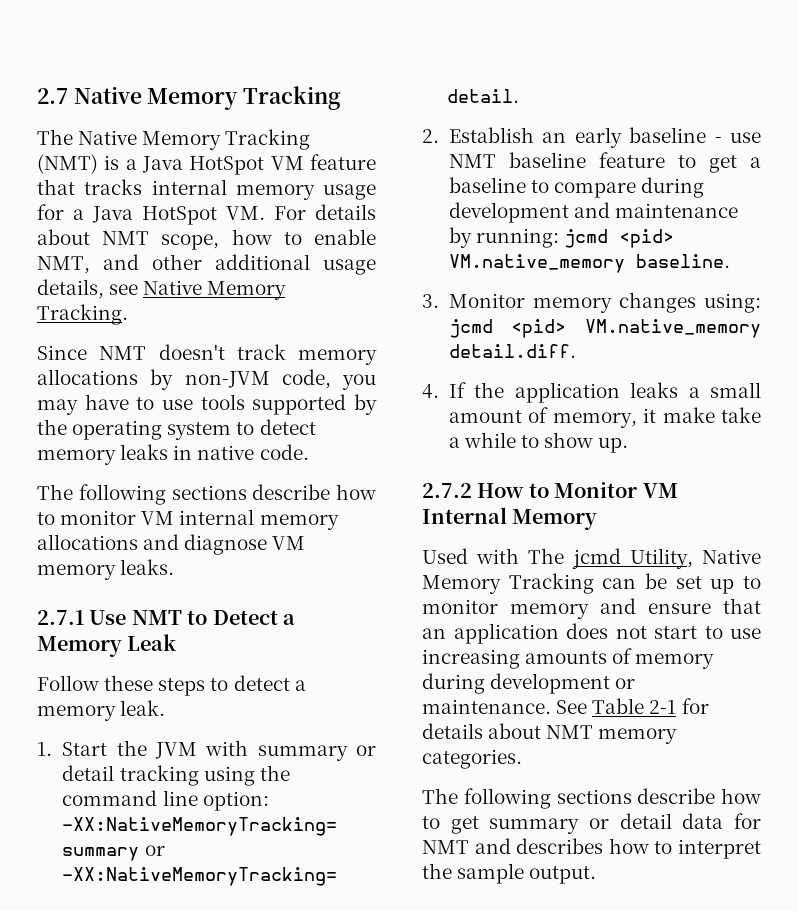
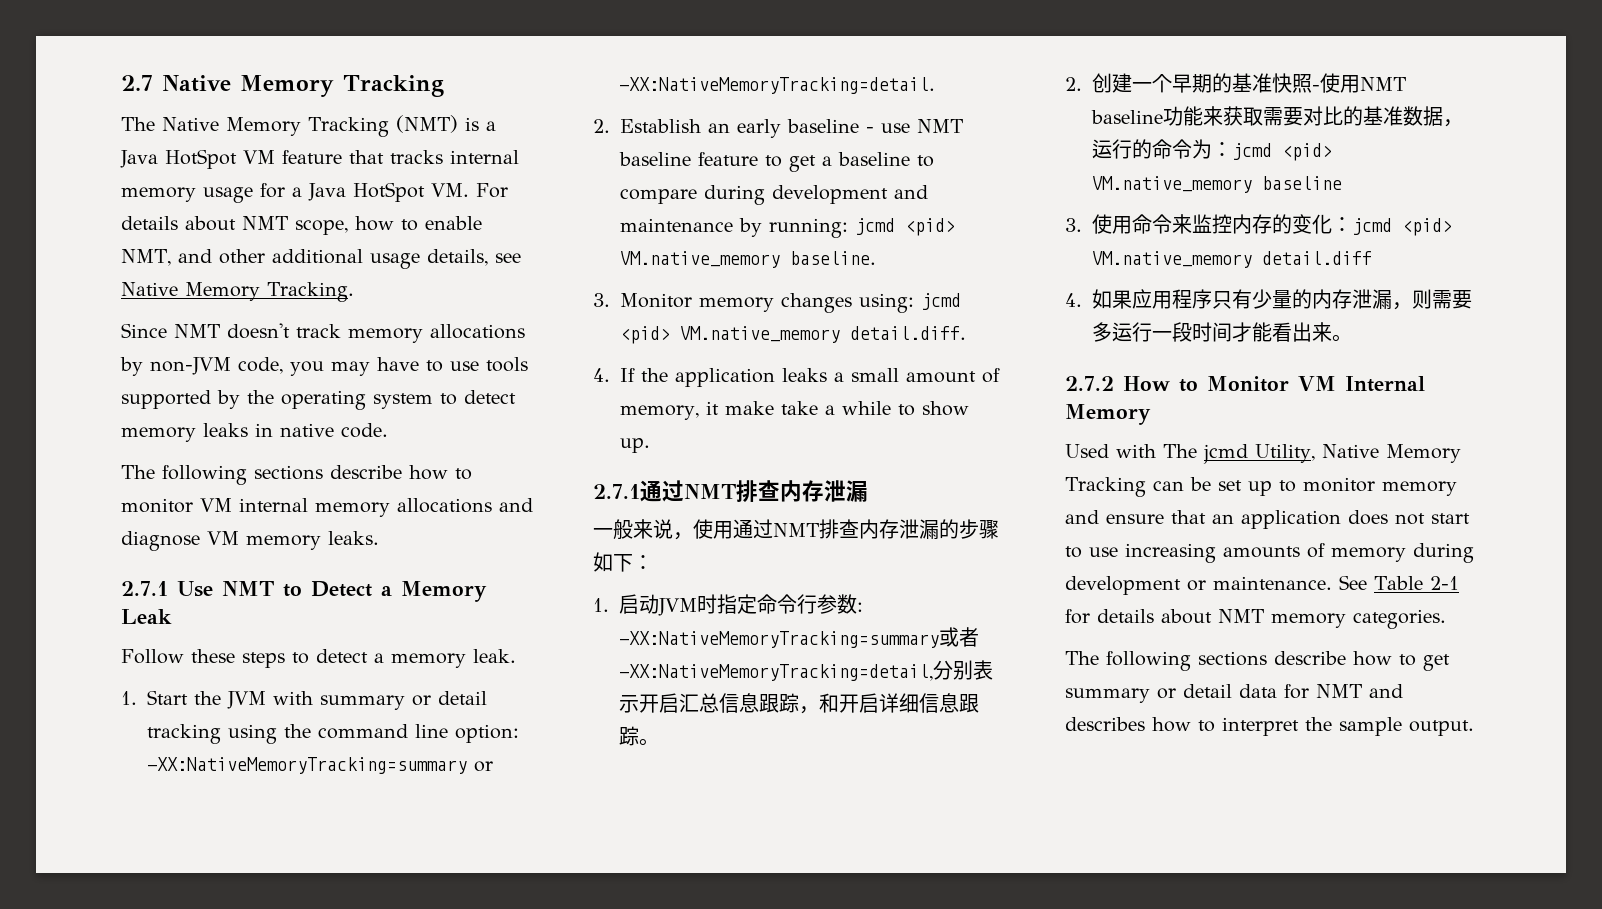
+ 2.7.1通过NMT排查内存泄漏
+ 一般来说，使用通过NMT排查内存泄漏的步骤如下：
+ 1.启动JVM时指定命令行参数: -XX:NativeMemoryTracking=summary或者-XX:NativeMemoryTracking=detail,分别表示开启汇总信息跟踪，和开启详细信息跟踪。
+ 2.创建一个早期的基准快照-使用NMT baseline功能来获取需要对比的基准数据，运行的命令为：jcmd <pid> VM.native_memory baseline
+ 3.使用命令来监控内存的变化：jcmd <pid> VM.native_memory detail.diff
+ 4.如果应用程序只有少量的内存泄漏，则需要多运行一段时间才能看出来。

